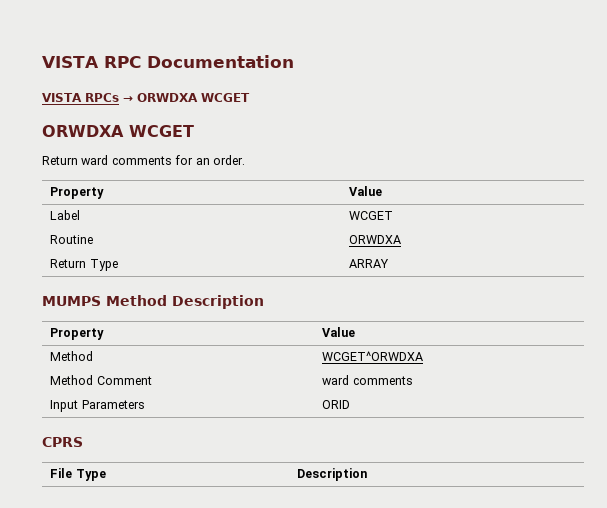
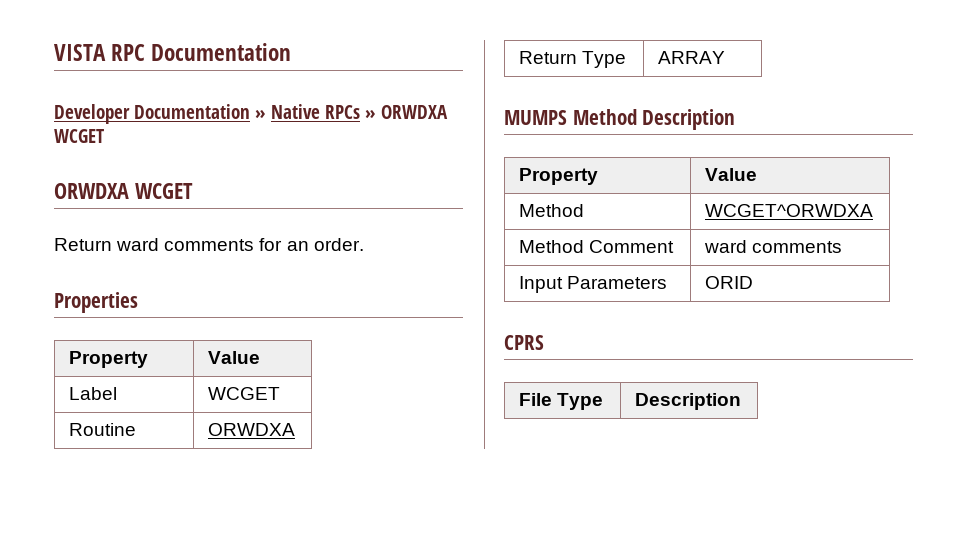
- VISTA RPCs → ORWDXA WCGET
+ Developer Documentation » Native RPCs » ORWDXA WCGET
+ Properties

